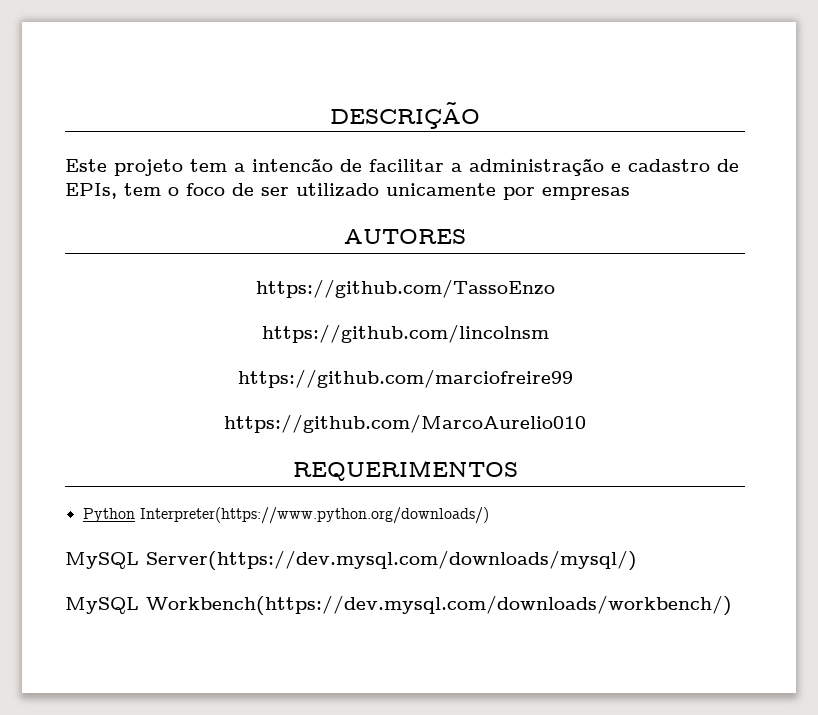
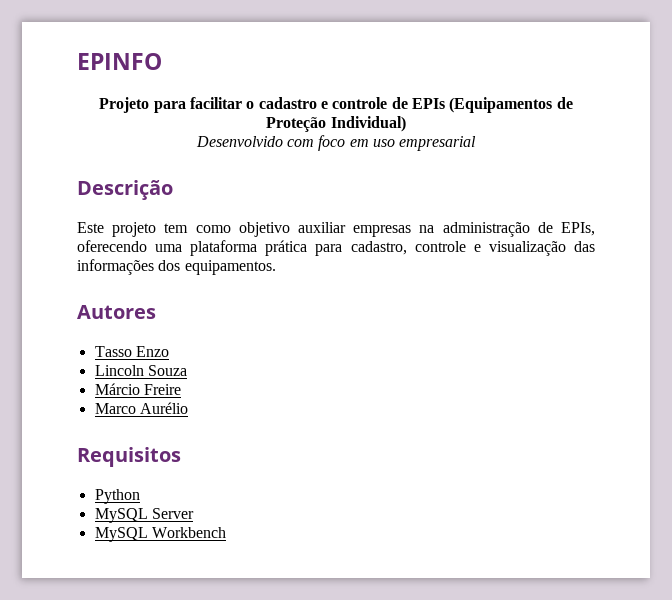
- DESCRIÇÃO
- Este projeto tem a intencão de facilitar a administração e cadastro de EPIs, tem o foco de ser utilizado unicamente por empresas
- AUTORES
- https://github.com/TassoEnzo
- https://github.com/lincolnsm
- https://github.com/marciofreire99
- https://github.com/MarcoAurelio010
- REQUERIMENTOS
+ EPINFO
+ Projeto para facilitar o cadastro e controle de EPIs (Equipamentos de Proteção Individual)
+ Desenvolvido com foco em uso empresarial
+ Descrição
+ Este projeto tem como objetivo auxiliar empresas na administração de EPIs, oferecendo uma plataforma prática para cadastro, controle e visualização das informações dos equipamentos.
+ Autores
+ Tasso Enzo
+ Lincoln Souza
+ Márcio Freire
+ Marco Aurélio
+ Requisitos
- Python Interpreter(https://www.python.org/downloads/)
- MySQL Server(https://dev.mysql.com/downloads/mysql/)
- MySQL Workbench(https://dev.mysql.com/downloads/workbench/)
+ Python
+ MySQL Server
+ MySQL Workbench

